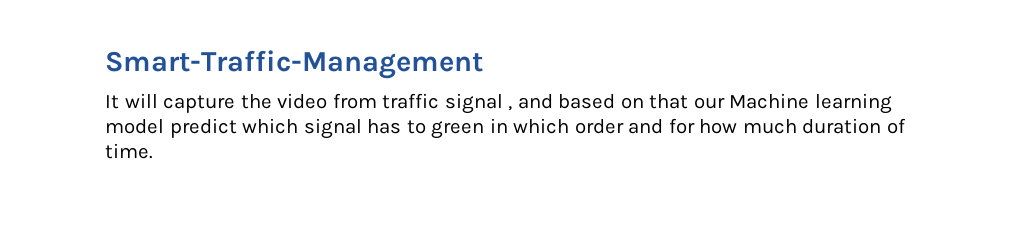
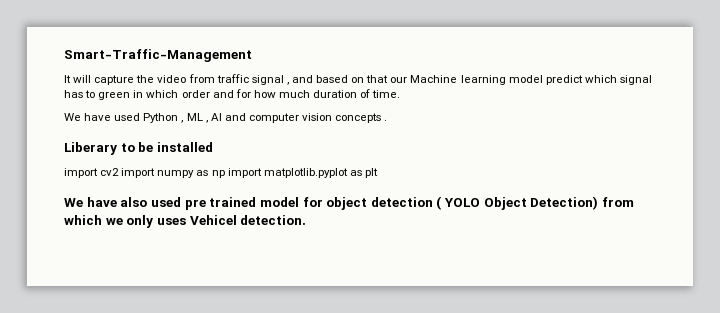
+ We have used Python , ML , AI and computer vision concepts .
+ Liberary to be installed
+ import cv2 import numpy as np import matplotlib.pyplot as plt
+ We have also used pre trained model for object detection ( YOLO Object Detection) from which we only uses Vehicel detection.

